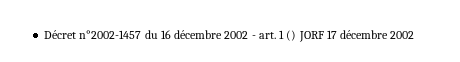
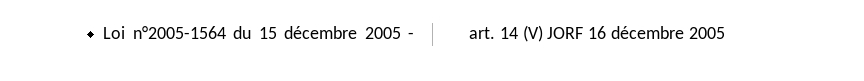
- Décret n°2002-1457 du 16 décembre 2002 - art. 1 () JORF 17 décembre 2002
+ Loi n°2005-1564 du 15 décembre 2005 - art. 14 (V) JORF 16 décembre 2005

